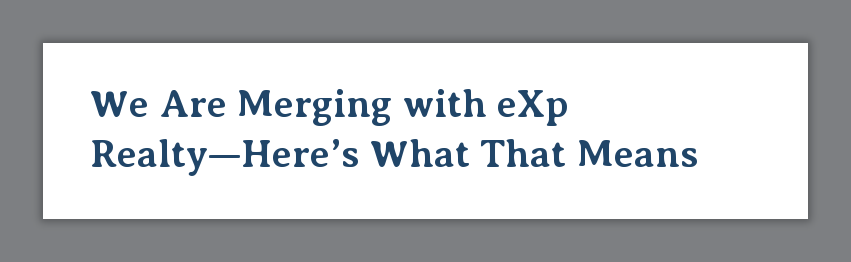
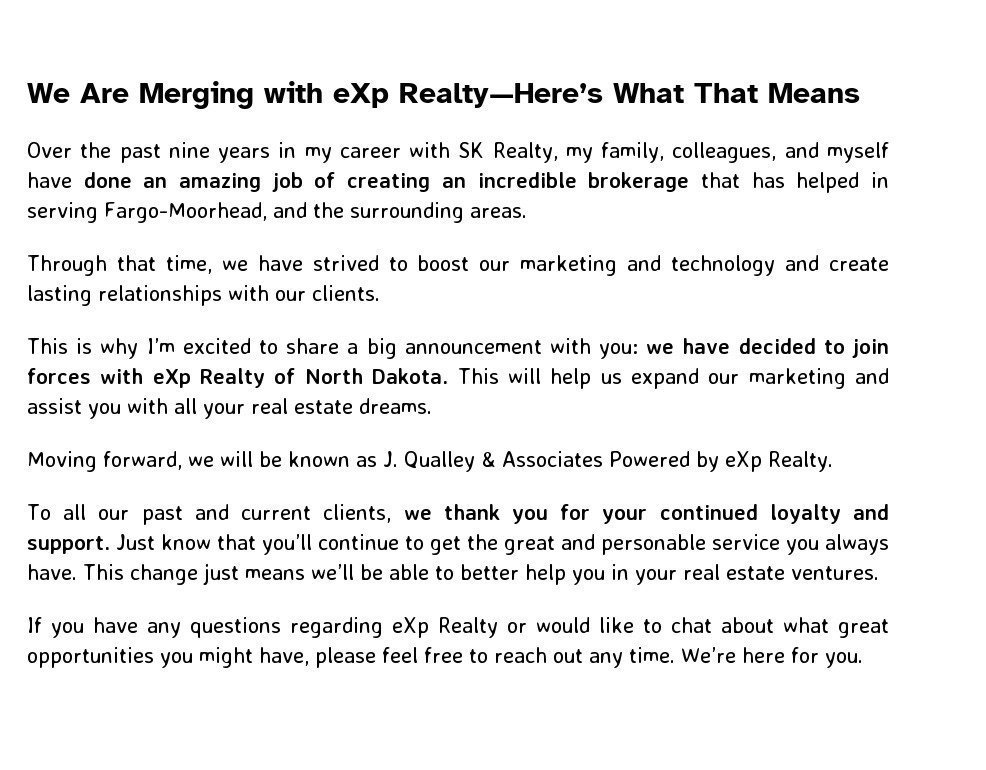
+ Over the past nine years in my career with SK Realty, my family, colleagues, and myself have done an amazing job of creating an incredible brokerage that has helped in serving Fargo-Moorhead, and the surrounding areas.
+ Through that time, we have strived to boost our marketing and technology and create lasting relationships with our clients.
+ This is why I’m excited to share a big announcement with you: we have decided to join forces with eXp Realty of North Dakota. This will help us expand our marketing and assist you with all your real estate dreams.
+ Moving forward, we will be known as J. Qualley & Associates Powered by eXp Realty.
+ To all our past and current clients, we thank you for your continued loyalty and support. Just know that you’ll continue to get the great and personable service you always have. This change just means we’ll be able to better help you in your real estate ventures.
+ If you have any questions regarding eXp Realty or would like to chat about what great opportunities you might have, please feel free to reach out any time. We’re here for you.

